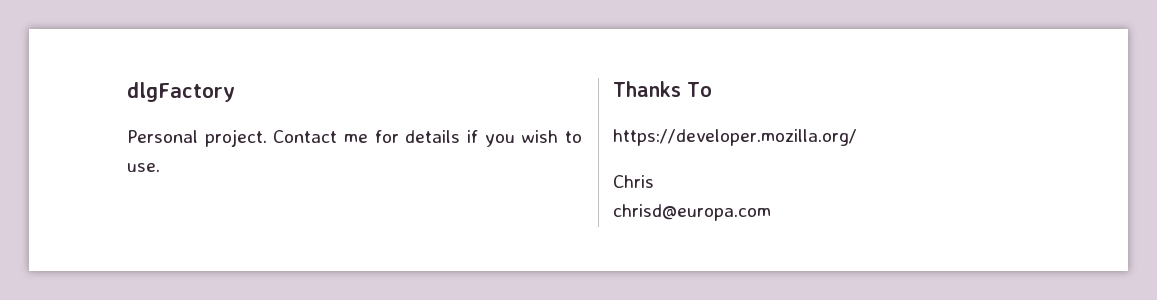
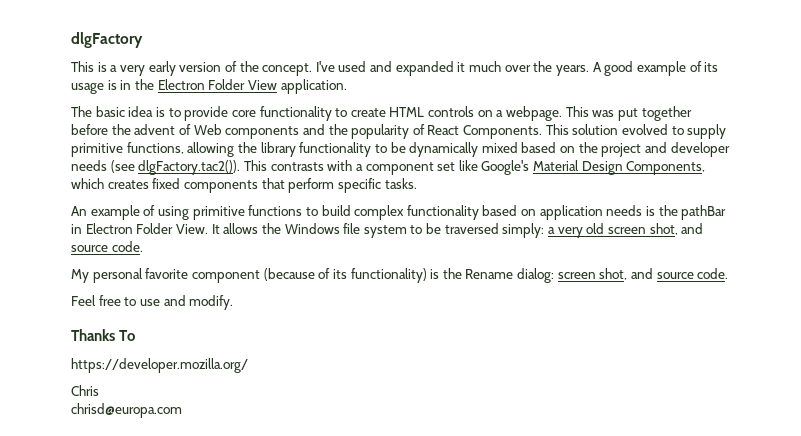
- Personal project. Contact me for details if you wish to use.
+ This is a very early version of the concept. I've used and expanded it much over the years. A good example of its usage is in the Electron Folder View application.
+ The basic idea is to provide core functionality to create HTML controls on a webpage. This was put together before the advent of Web components and the popularity of React Components. This solution evolved to supply primitive functions, allowing the library functionality to be dynamically mixed based on the project and developer needs (see dlgFactory.tac2()). This contrasts with a component set like Google's Material Design Components, which creates fixed components that perform specific tasks.
+ An example of using primitive functions to build complex functionality based on application needs is the pathBar in Electron Folder View. It allows the Windows file system to be traversed simply: a very old screen shot, and source code.
+ My personal favorite component (because of its functionality) is the Rename dialog: screen shot, and source code.
+ Feel free to use and modify.

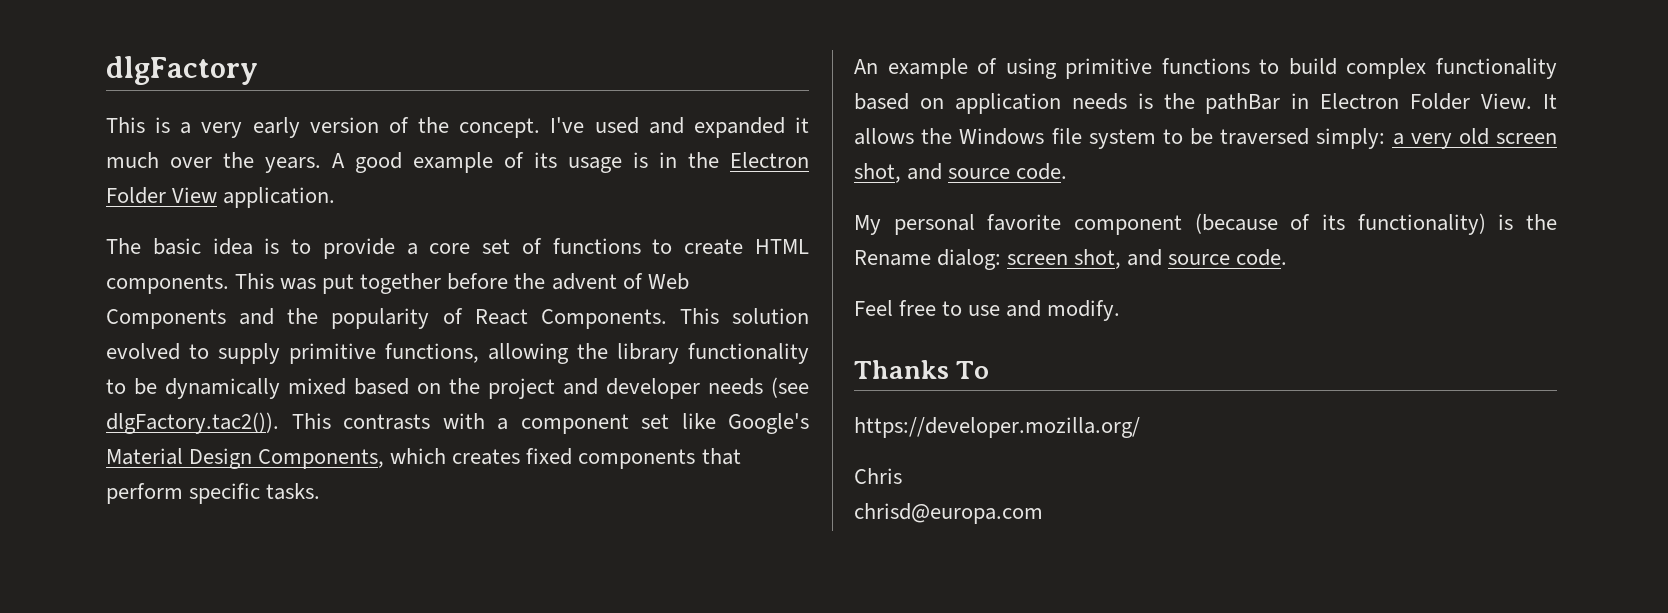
- The basic idea is to provide core functionality to create HTML controls on a webpage.
+ The basic idea is to provide a core set of functions to create HTML components.
- This was put together before the advent of Web components and the popularity of React Components.
+ This was put together before the advent of Web Components and the popularity of React Components.

